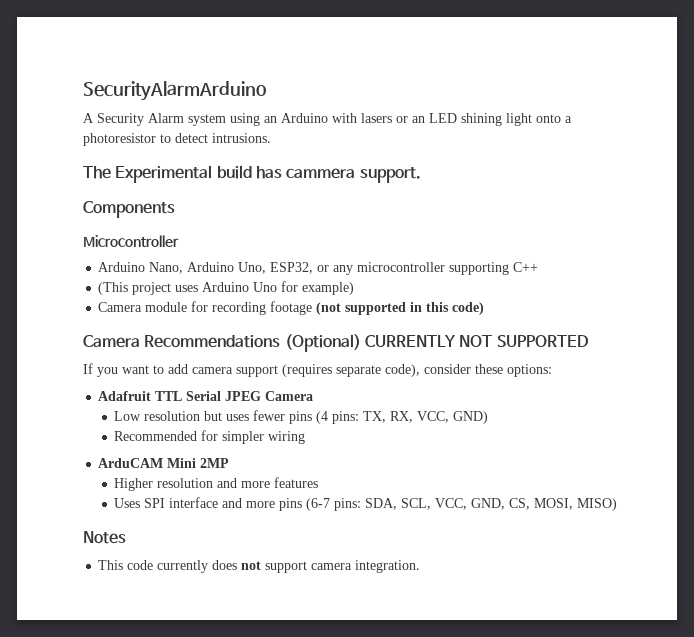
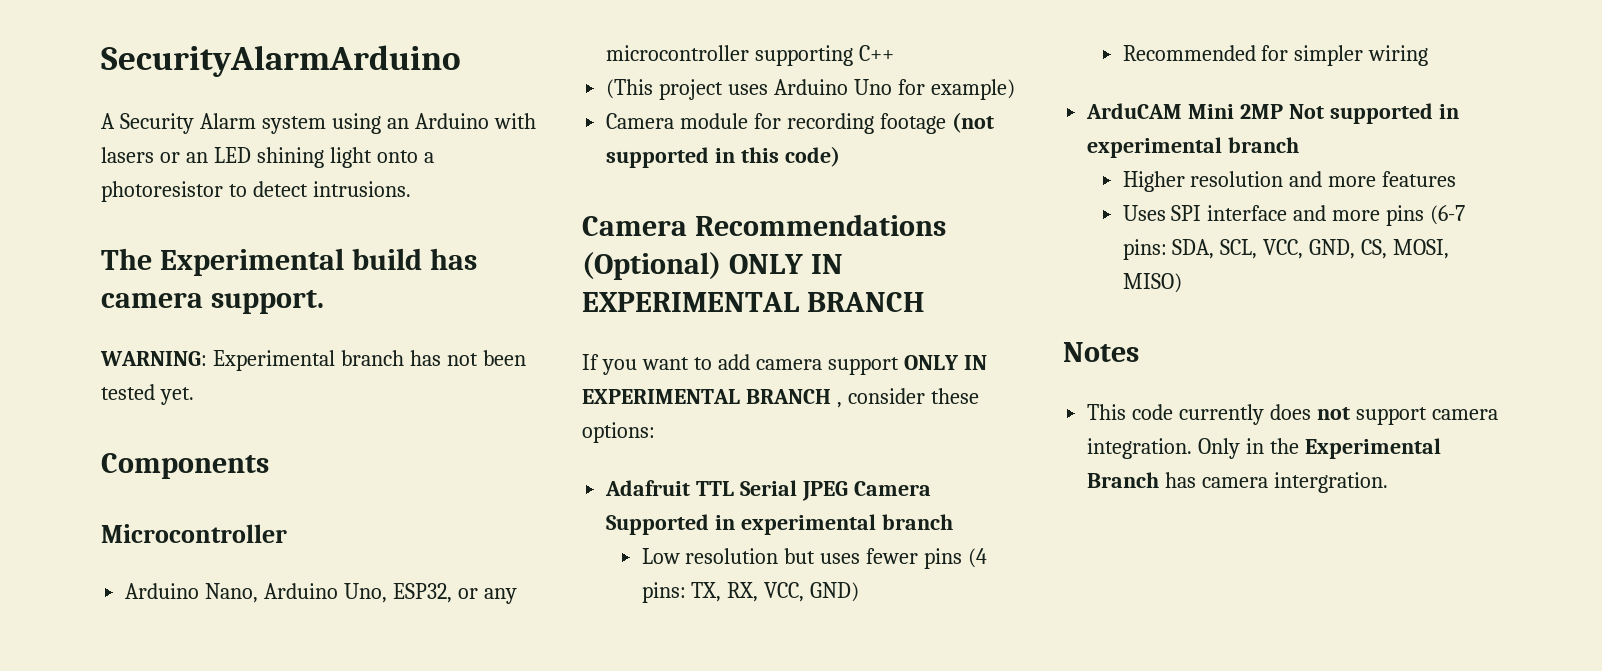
- The Experimental build has cammera support.
+ The Experimental build has camera support.
+ WARNING: Experimental branch has not been tested yet.
- Camera Recommendations (Optional) CURRENTLY NOT SUPPORTED
+ Camera Recommendations (Optional) ONLY IN EXPERIMENTAL BRANCH
- If you want to add camera support (requires separate code), consider these options:
+ If you want to add camera support ONLY IN EXPERIMENTAL BRANCH , consider these options:
- Adafruit TTL Serial JPEG Camera
+ Adafruit TTL Serial JPEG Camera Supported in experimental branch
- ArduCAM Mini 2MP
+ ArduCAM Mini 2MP Not supported in experimental branch
+ Only in the Experimental Branch has camera intergration.

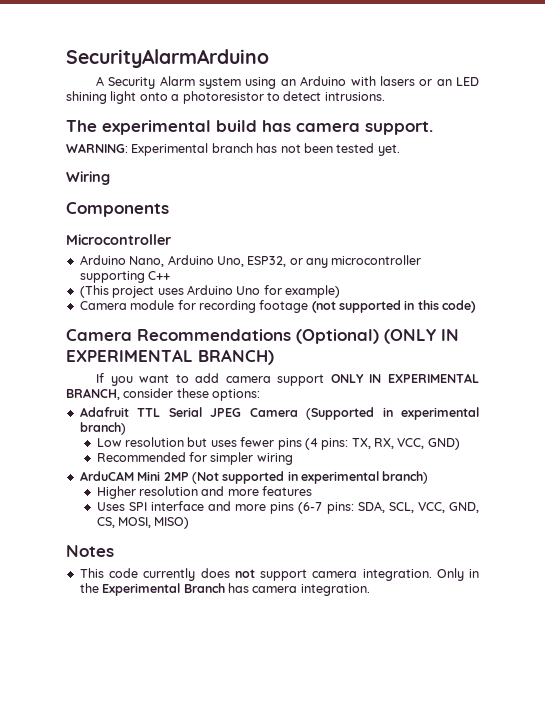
- The Experimental build has camera support.
+ The experimental build has camera support.
+ Wiring
- Camera Recommendations (Optional) ONLY IN EXPERIMENTAL BRANCH
+ Camera Recommendations (Optional) (ONLY IN EXPERIMENTAL BRANCH)
- If you want to add camera support ONLY IN EXPERIMENTAL BRANCH , consider these options:
+ If you want to add camera support ONLY IN EXPERIMENTAL BRANCH, consider these options:
- Adafruit TTL Serial JPEG Camera Supported in experimental branch
+ Adafruit TTL Serial JPEG Camera (Supported in experimental branch)
- ArduCAM Mini 2MP Not supported in experimental branch
+ ArduCAM Mini 2MP (Not supported in experimental branch)
- Only in the Experimental Branch has camera intergration.
+ Only in the Experimental Branch has camera integration.

